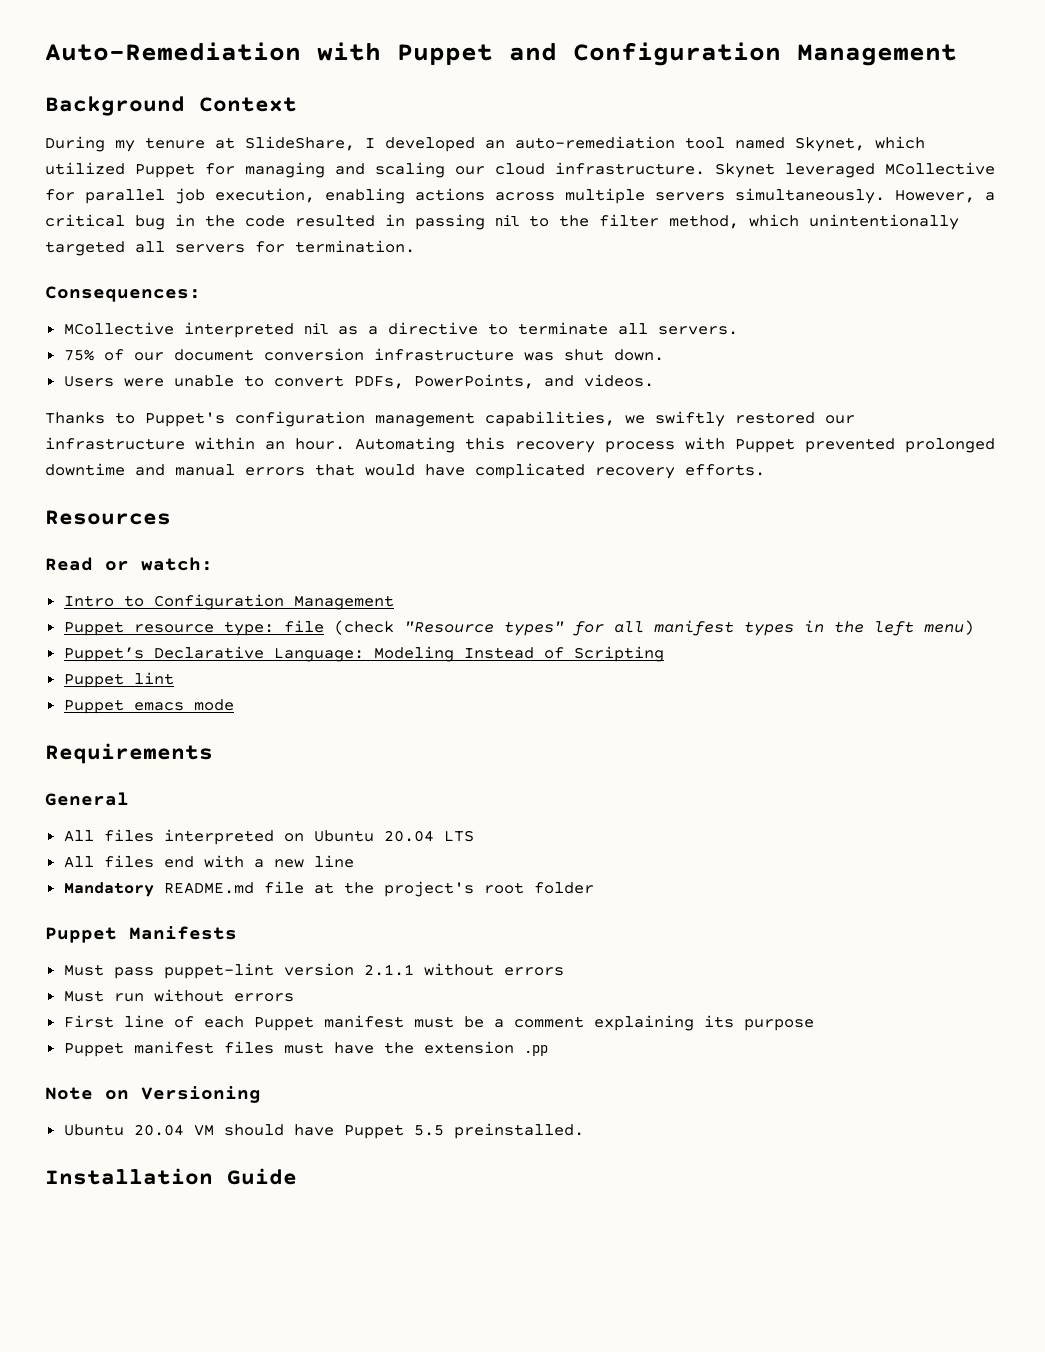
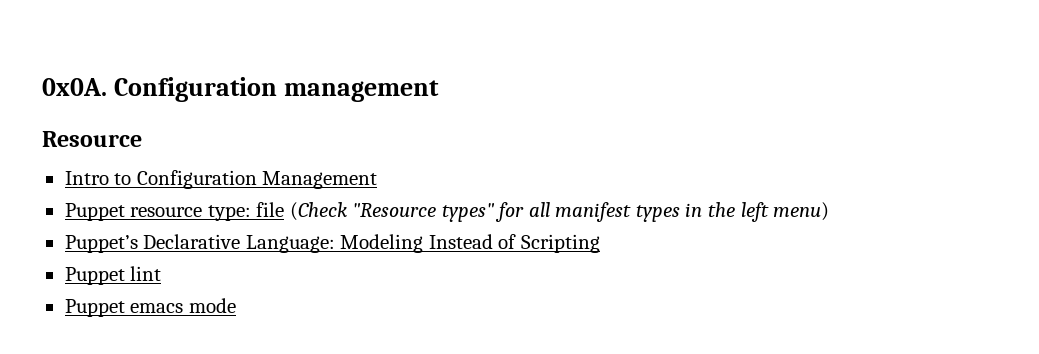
- Auto-Remediation with Puppet and Configuration Management
- Background Context
- During my tenure at SlideShare, I developed an auto-remediation tool named Skynet, which utilized Puppet for managing and scaling our cloud infrastructure. Skynet leveraged MCollective for parallel job execution, enabling actions across multiple servers simultaneously. However, a critical bug in the code resulted in passing nil to the filter method, which unintentionally targeted all servers for termination.
- Consequences:
- MCollective interpreted nil as a directive to terminate all servers.
- 75% of our document conversion infrastructure was shut down.
- Users were unable to convert PDFs, PowerPoints, and videos.
- Thanks to Puppet's configuration management capabilities, we swiftly restored our infrastructure within an hour. Automating this recovery process with Puppet prevented prolonged downtime and manual errors that would have complicated recovery efforts.
- Resources
- Read or watch:
+ 0x0A. Configuration management
+ Resource
- Puppet resource type: file (check "Resource types" for all manifest types in the left menu)
+ Puppet resource type: file (Check "Resource types" for all manifest types in the left menu)
- Requirements
- General
- All files interpreted on Ubuntu 20.04 LTS
- All files end with a new line
- Mandatory README.md file at the project's root folder
- Puppet Manifests
- Must pass puppet-lint version 2.1.1 without errors
- Must run without errors
- First line of each Puppet manifest must be a comment explaining its purpose
- Puppet manifest files must have the extension .pp
- Note on Versioning
- Ubuntu 20.04 VM should have Puppet 5.5 preinstalled.
- Installation Guide

